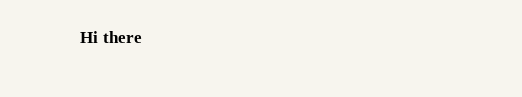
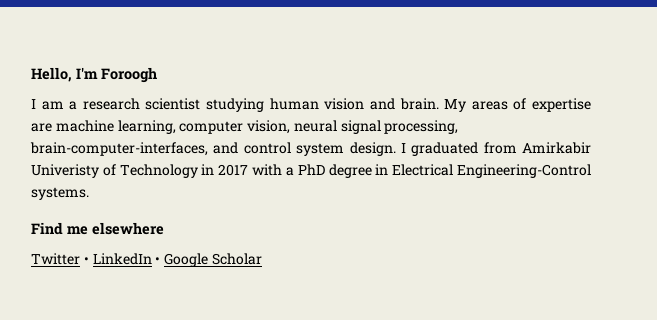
- Hi there
+ Hello, I'm Foroogh
+ I am a research scientist studying human vision and brain. My areas of expertise are machine learning, computer vision, neural signal processing, brain-computer-interfaces, and control system design. I graduated from Amirkabir Univeristy of Technology in 2017 with a PhD degree in Electrical Engineering-Control systems.
+ Find me elsewhere
+ Twitter • LinkedIn • Google Scholar

